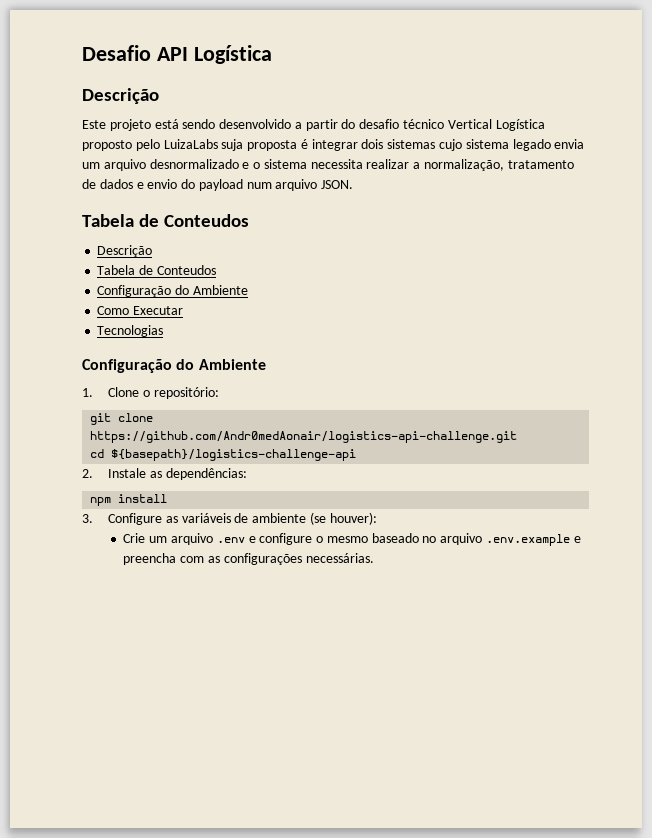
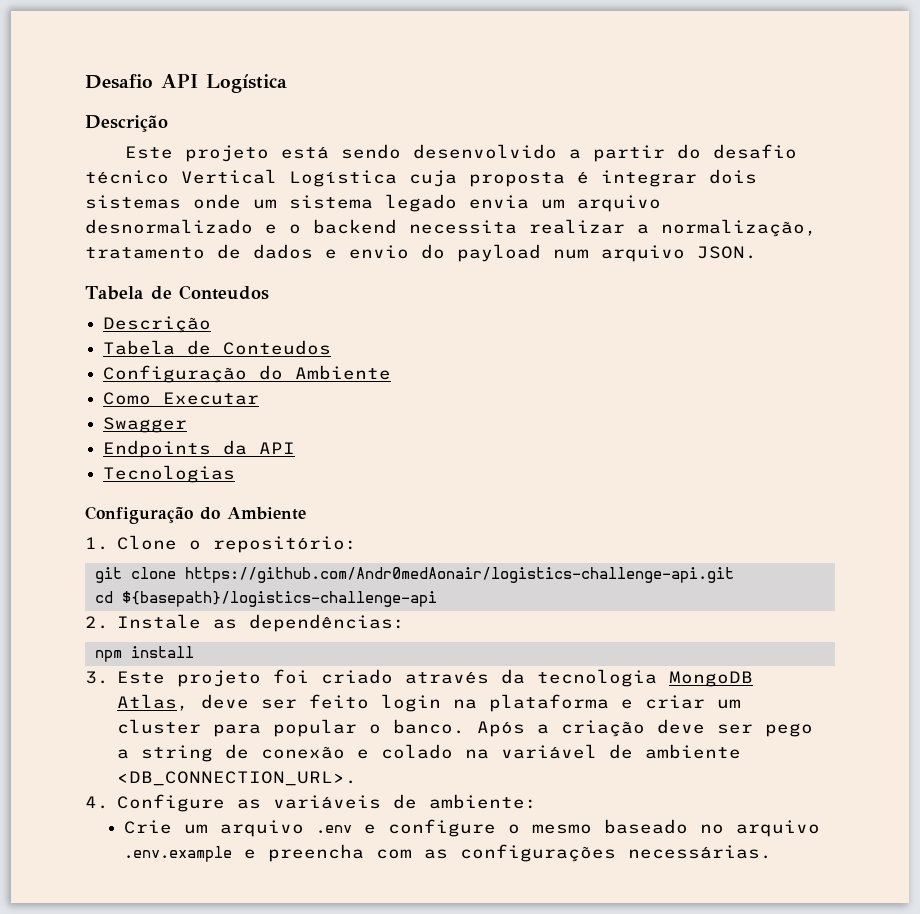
- Este projeto está sendo desenvolvido a partir do desafio técnico Vertical Logística proposto pelo LuizaLabs suja proposta é integrar dois sistemas cujo sistema legado envia um arquivo desnormalizado e o sistema necessita realizar a normalização, tratamento de dados e envio do payload num arquivo JSON.
+ Este projeto está sendo desenvolvido a partir do desafio técnico Vertical Logística cuja proposta é integrar dois sistemas onde um sistema legado envia um arquivo desnormalizado e o backend necessita realizar a normalização, tratamento de dados e envio do payload num arquivo JSON.
+ Swagger
+ Endpoints da API
- git clone https://github.com/Andr0medAonair/logistics-api-challenge.git
+ git clone https://github.com/Andr0medAonair/logistics-challenge-api.git
- 3. Configure as variáveis de ambiente (se houver):
+ 3. Este projeto foi criado através da tecnologia MongoDB Atlas, deve ser feito login na plataforma e criar um cluster para popular o banco. Após a criação deve ser pego a string de conexão e colado na variável de ambiente <DB_CONNECTION_URL>.
+ 4. Configure as variáveis de ambiente:

